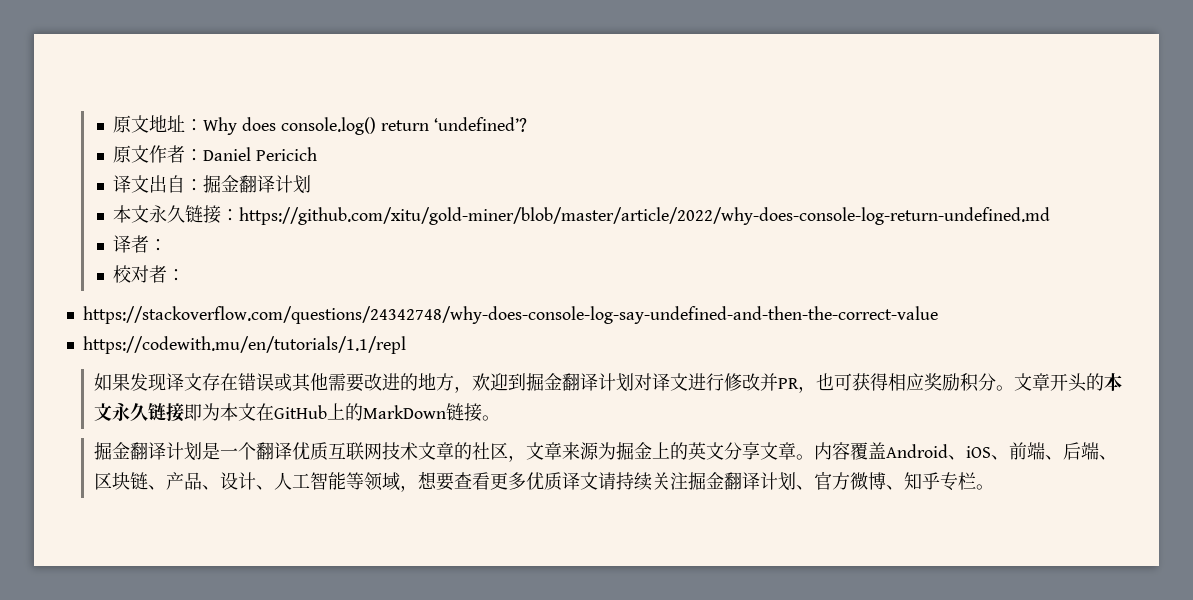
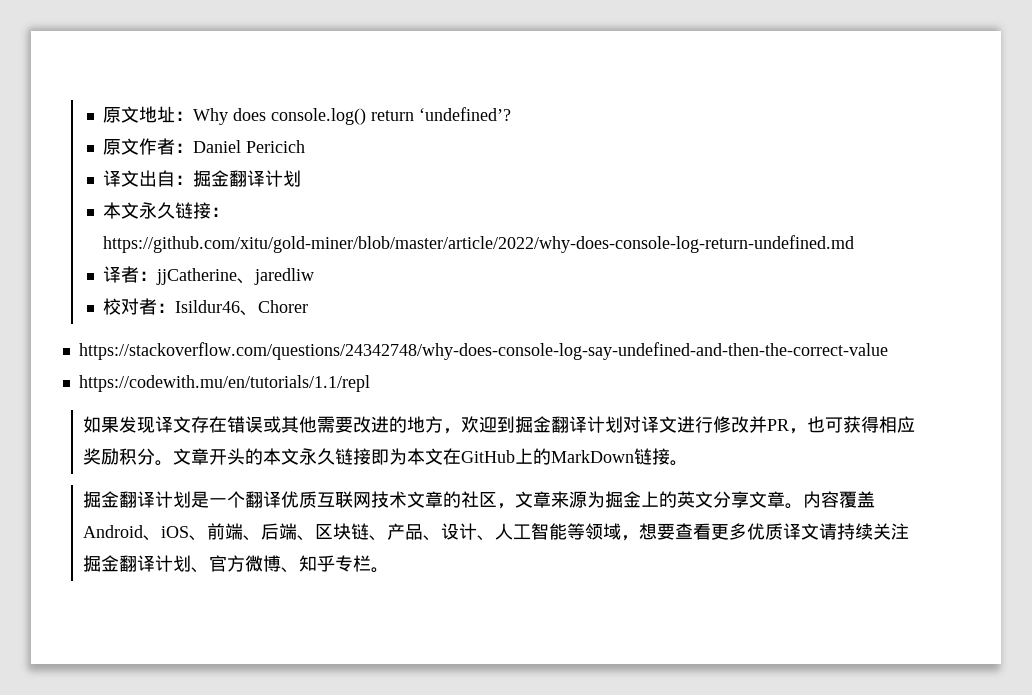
- 译者：
+ 译者：jjCatherine、jaredliw
- 校对者：
+ 校对者：Isildur46、Chorer

